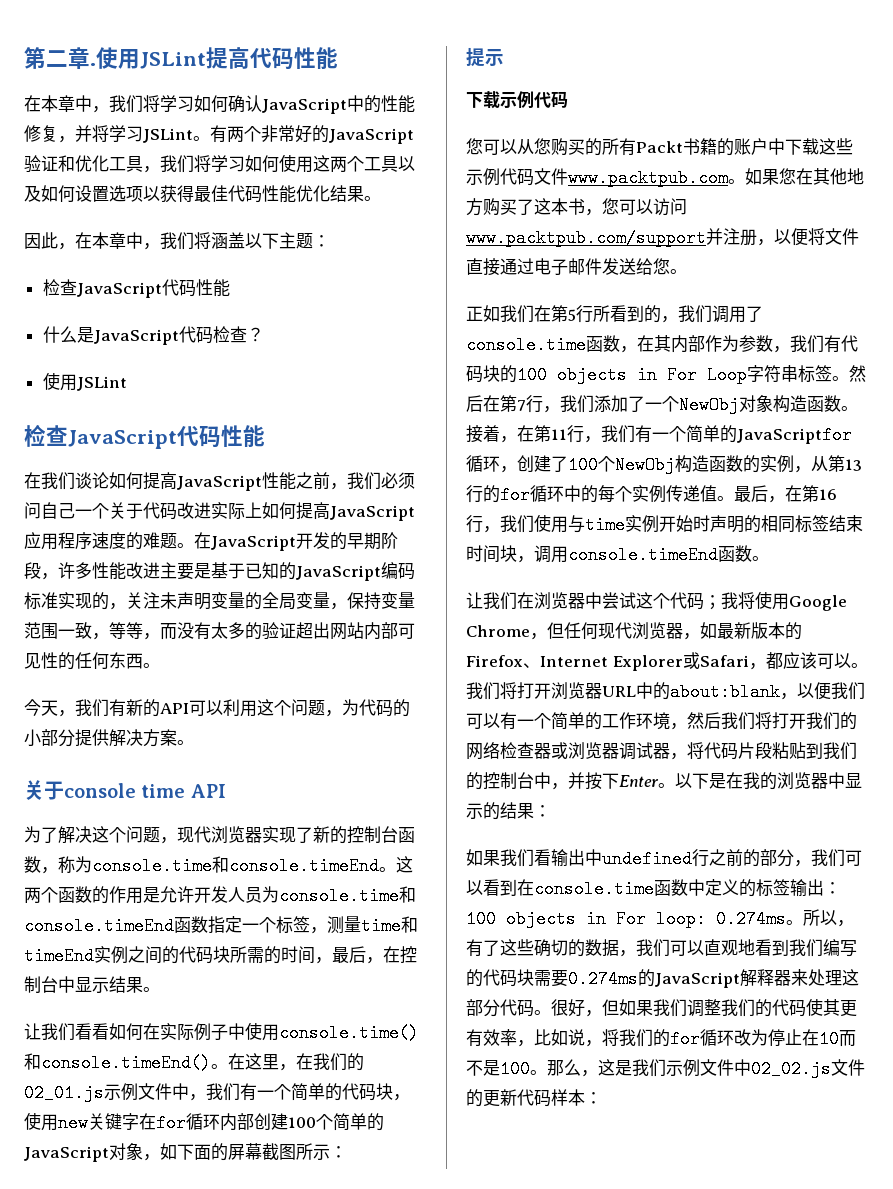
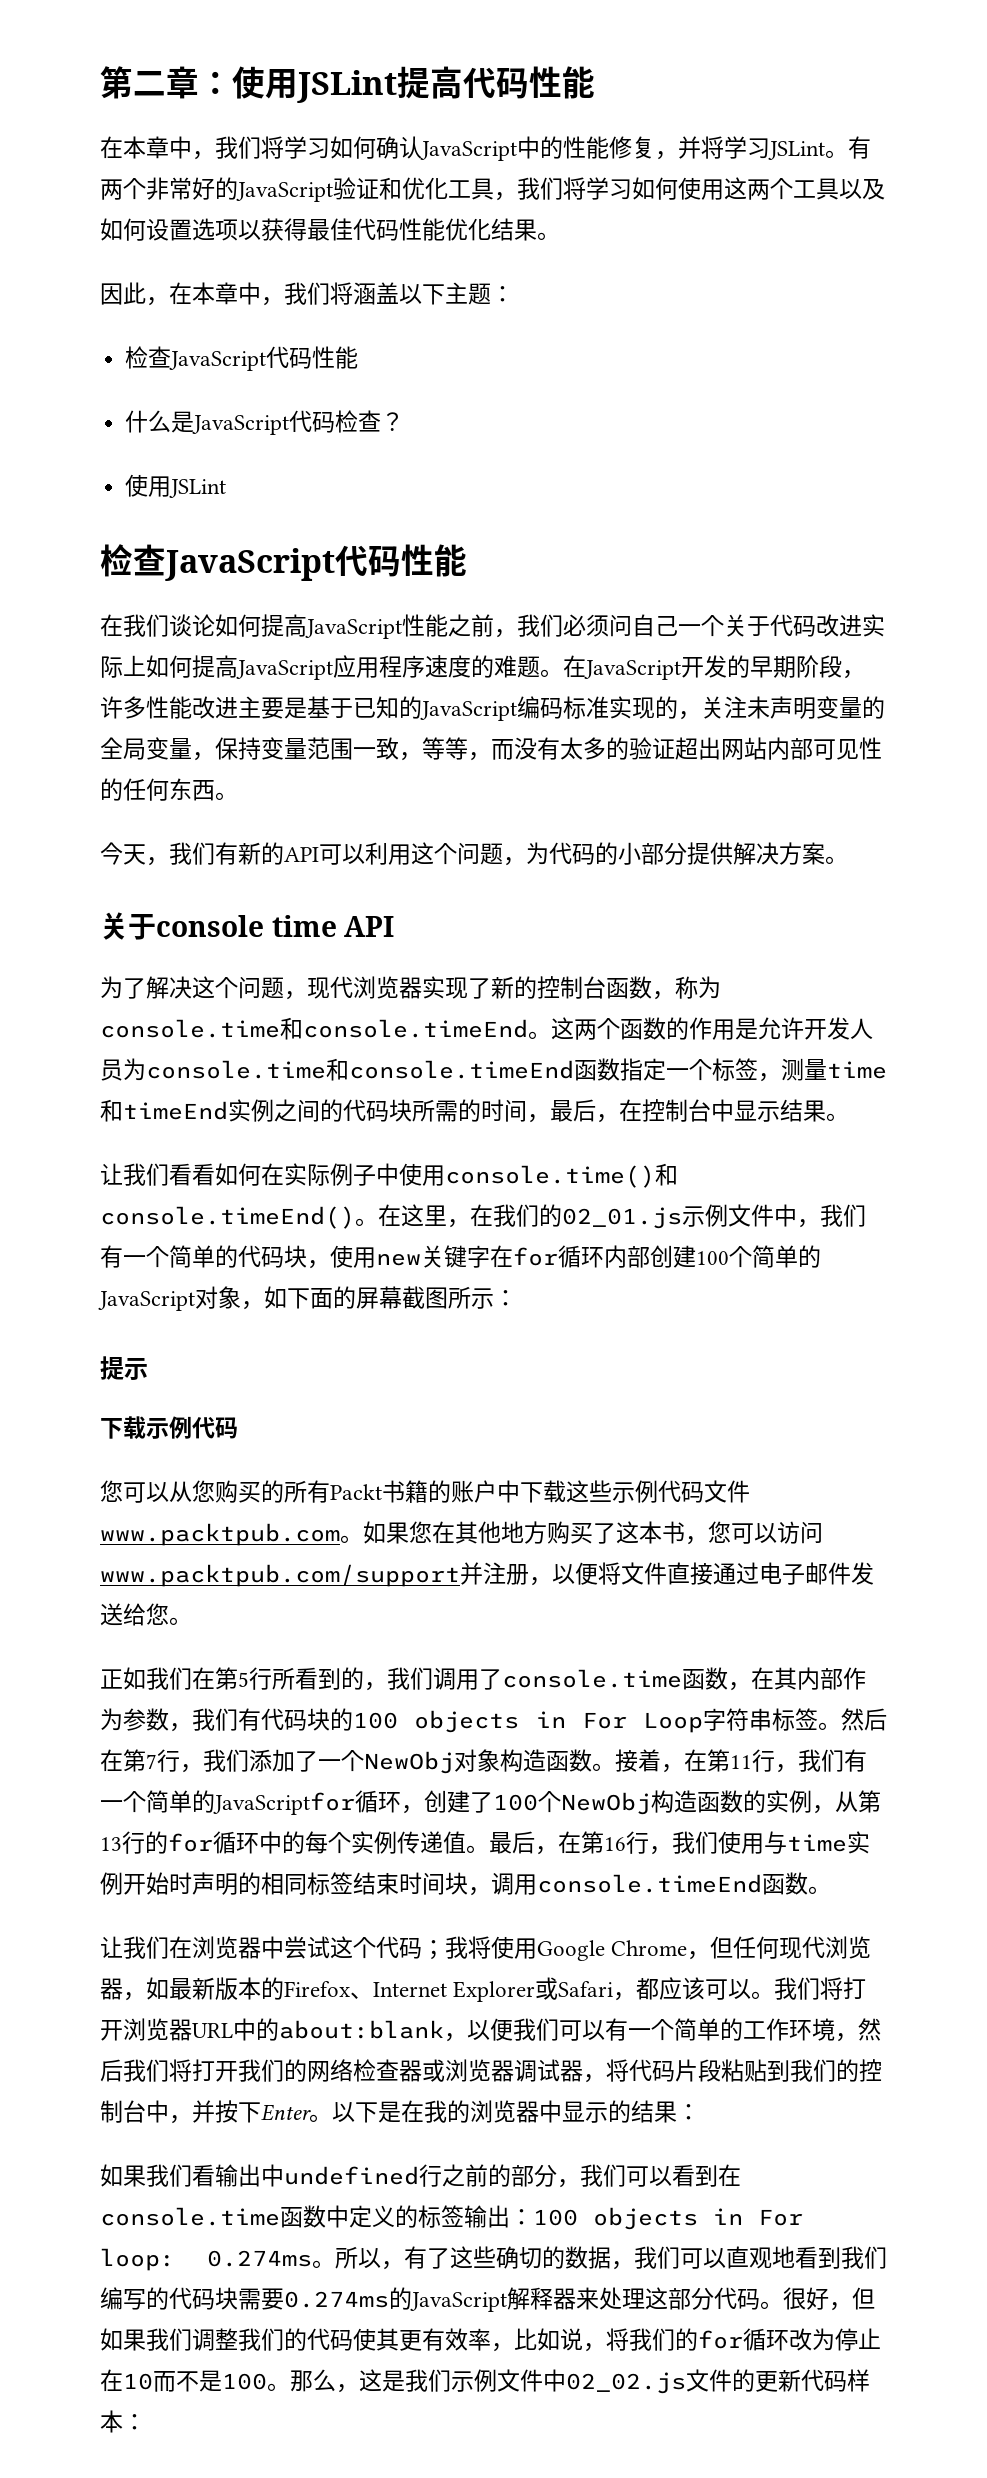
- 第二章.使用JSLint提高代码性能
+ 第二章：使用JSLint提高代码性能

